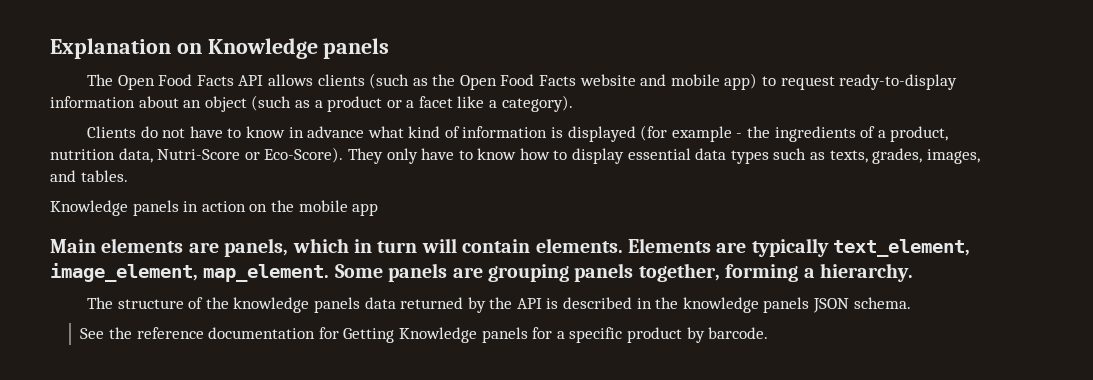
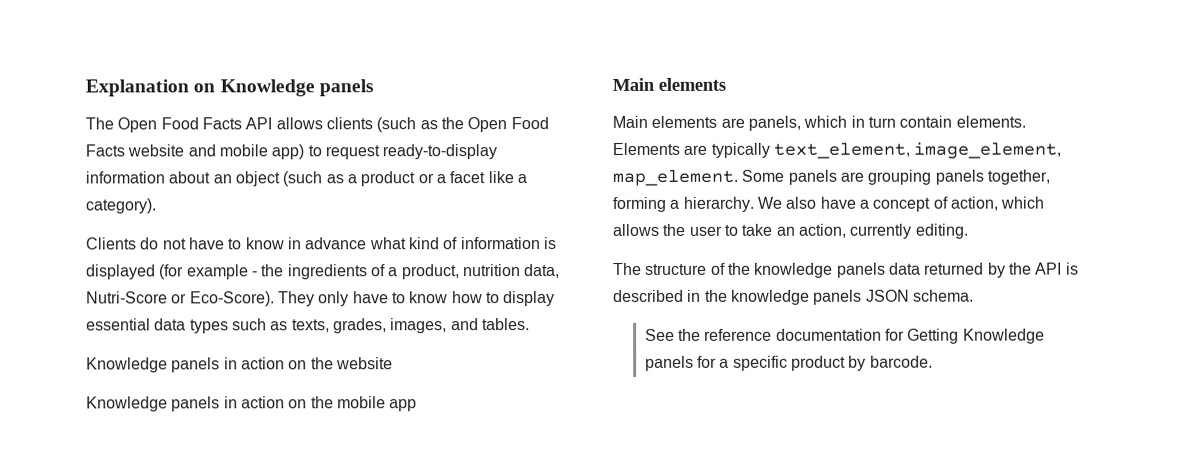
+ Knowledge panels in action on the website
  Knowledge panels in action on the mobile app
- Main elements are panels, which in turn will contain elements.
+ Main elements
+ Main elements are panels, which in turn contain elements.
+ We also have a concept of action, which allows the user to take an action, currently editing.

